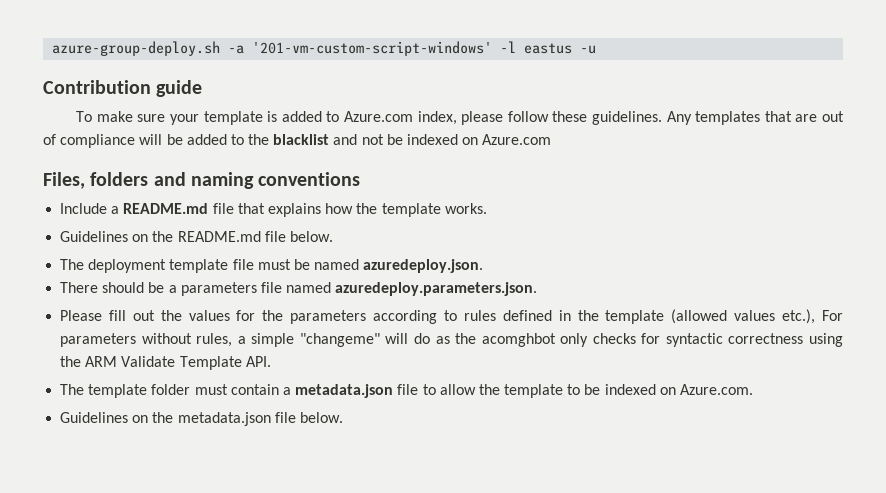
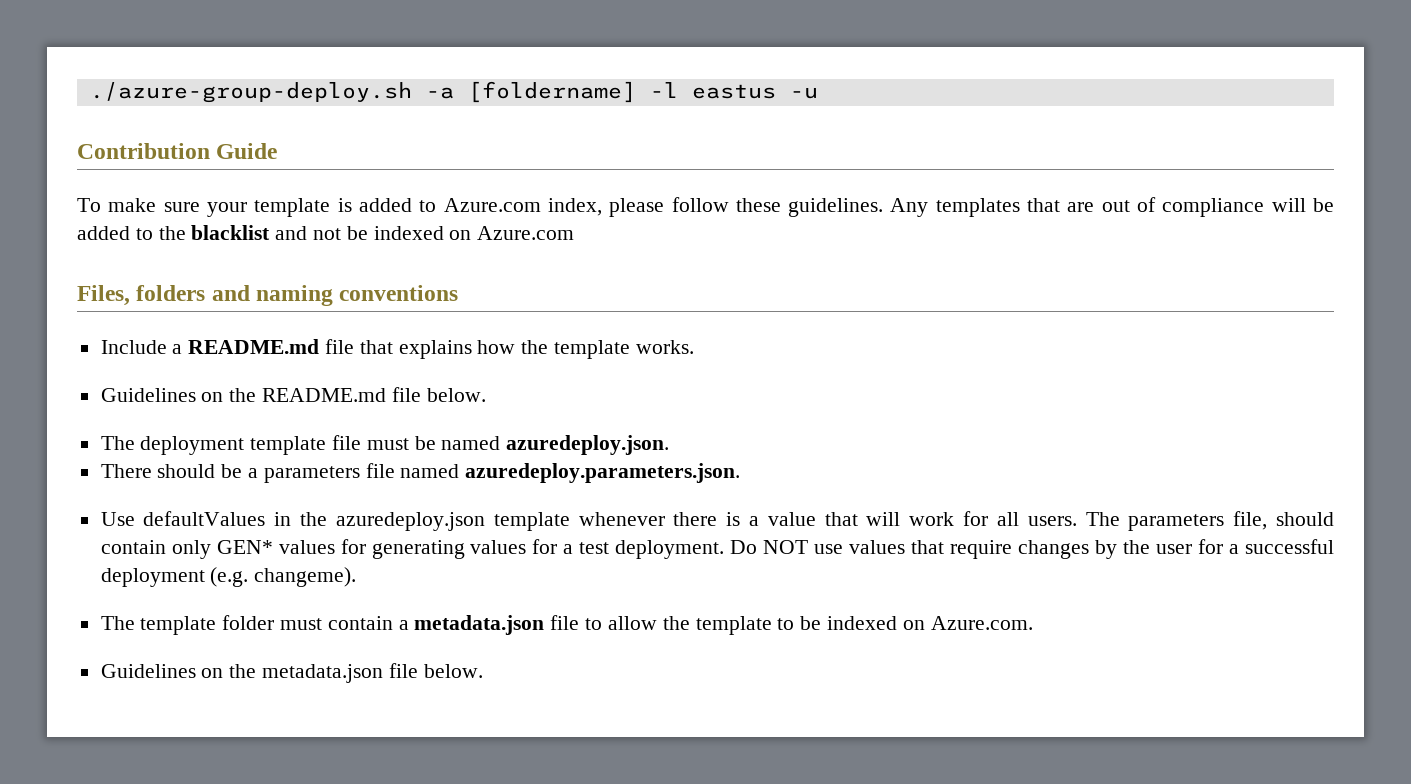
- azure-group-deploy.sh -a '201-vm-custom-script-windows' -l eastus -u
+ ./azure-group-deploy.sh -a [foldername] -l eastus -u
- Contribution guide
+ Contribution Guide
- Please fill out the values for the parameters according to rules defined in the template (allowed values etc.), For parameters without rules, a simple "changeme" will do as the acomghbot only checks for syntactic correctness using the ARM Validate Template API.
+ Use defaultValues in the azuredeploy.json template whenever there is a value that will work for all users. The parameters file, should contain only GEN* values for generating values for a test deployment. Do NOT use values that require changes by the user for a successful deployment (e.g. changeme).

